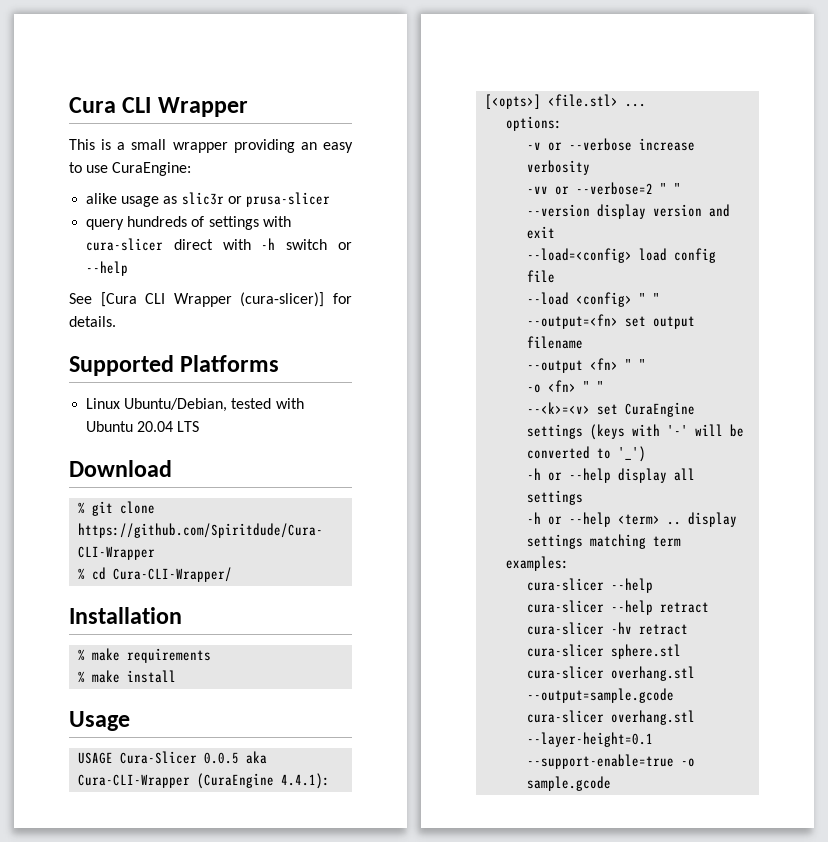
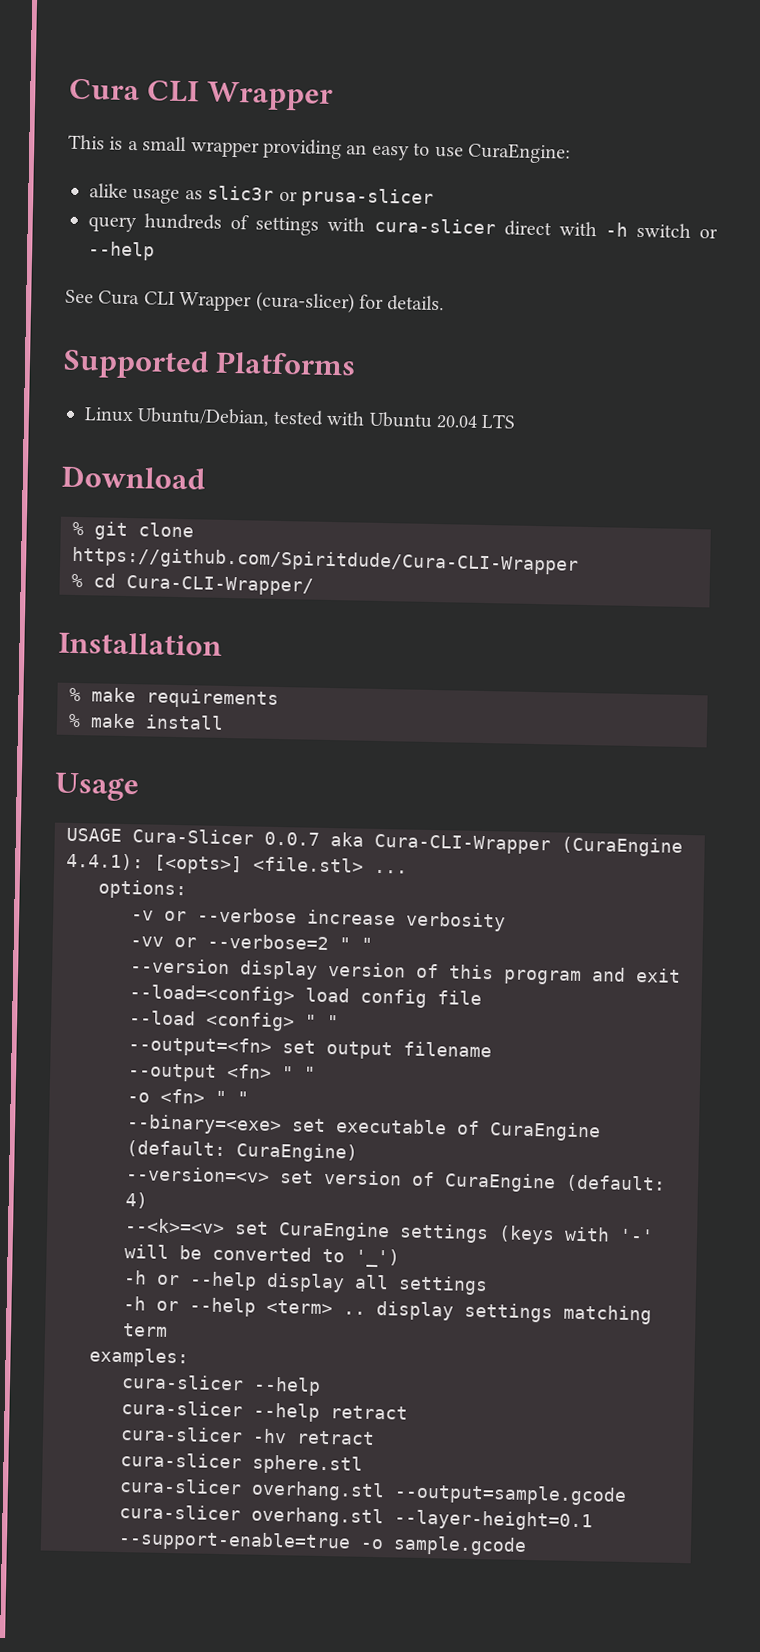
- See [Cura CLI Wrapper (cura-slicer)] for details.
+ See Cura CLI Wrapper (cura-slicer) for details.
- USAGE Cura-Slicer 0.0.5 aka Cura-CLI-Wrapper (CuraEngine 4.4.1): [<opts>] <file.stl> ...
+ USAGE Cura-Slicer 0.0.7 aka Cura-CLI-Wrapper (CuraEngine 4.4.1): [<opts>] <file.stl> ...
- --version display version and exit
+ --version display version of this program and exit
+ --binary=<exe> set executable of CuraEngine (default: CuraEngine)
+ --version=<v> set version of CuraEngine (default: 4)

